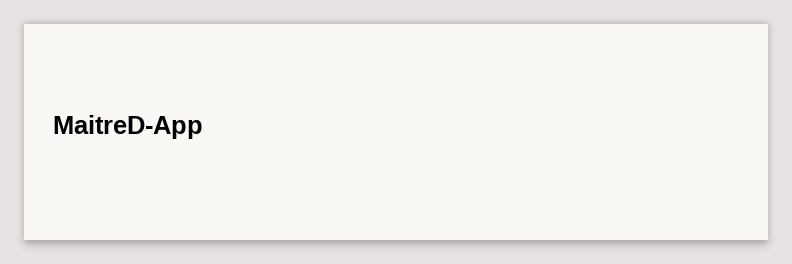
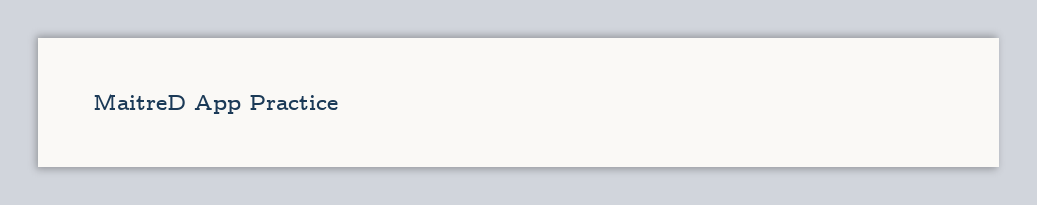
- MaitreD-App
+ MaitreD App Practice

